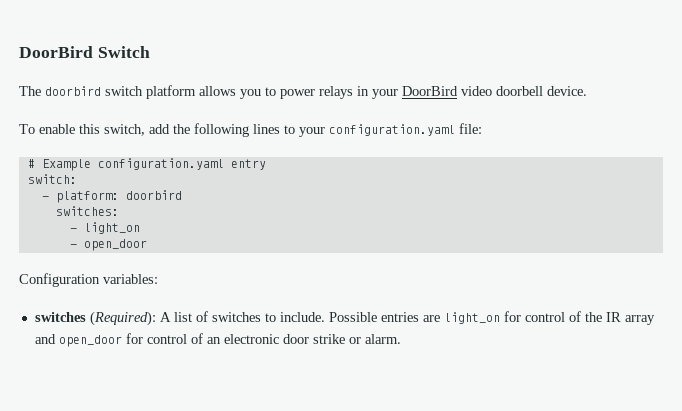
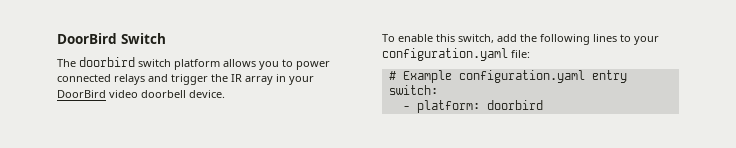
- The doorbird switch platform allows you to power relays in your DoorBird video doorbell device.
+ The doorbird switch platform allows you to power connected relays and trigger the IR array in your DoorBird video doorbell device.
- switches:
- - light_on
- - open_door
- Configuration variables:
- switches (Required): A list of switches to include. Possible entries are light_on for control of the IR array and open_door for control of an electronic door strike or alarm.

